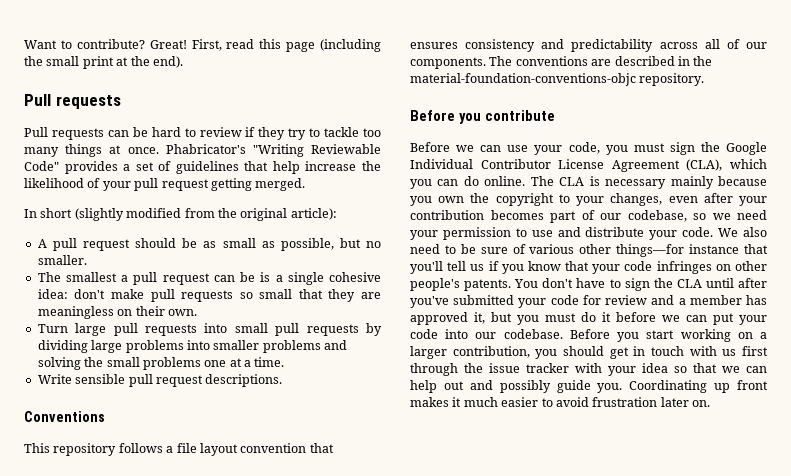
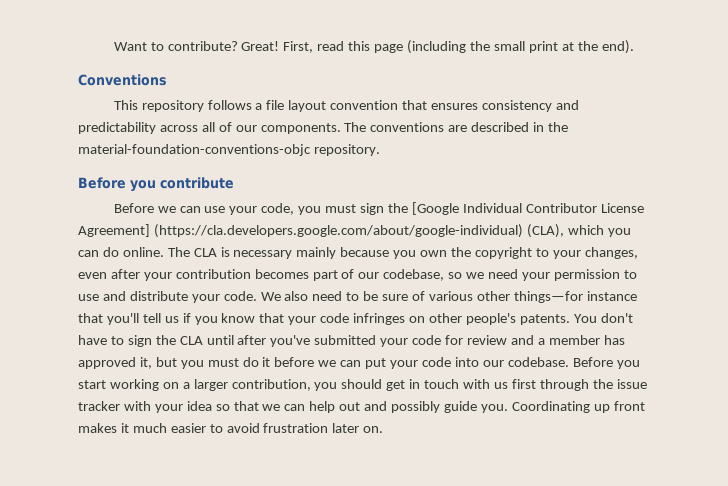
  First, read this page (including the small print at the end).
- Pull requests
- Pull requests can be hard to review if they try to tackle too many things at once. Phabricator's "Writing Reviewable Code" provides a set of guidelines that help increase the likelihood of your pull request getting merged.
- In short (slightly modified from the original article):
- A pull request should be as small as possible, but no smaller.
- The smallest a pull request can be is a single cohesive idea: don't make pull requests so small that they are meaningless on their own.
- Turn large pull requests into small pull requests by dividing large problems into smaller problems and solving the small problems one at a time.
- Write sensible pull request descriptions.
- Before we can use your code, you must sign the Google Individual Contributor License Agreement (CLA), which you can do online.
+ Before we can use your code, you must sign the [Google Individual Contributor License Agreement] (https://cla.developers.google.com/about/google-individual) (CLA), which you can do online.

